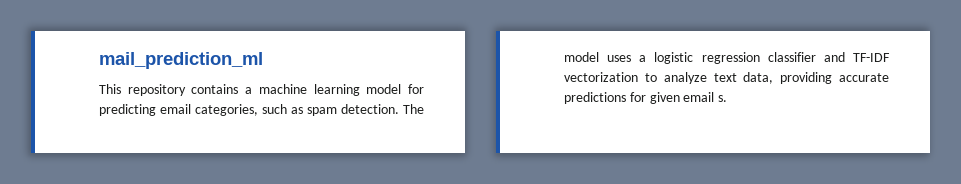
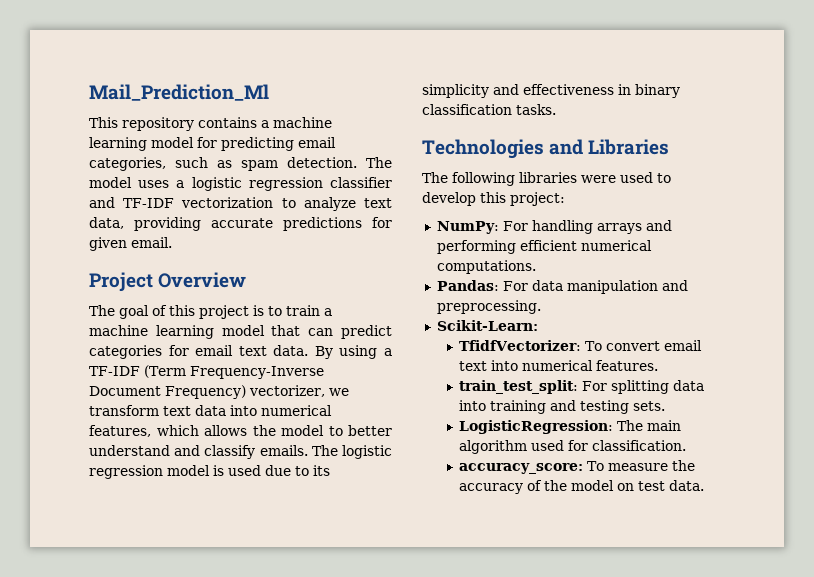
- mail_prediction_ml
+ Mail_Prediction_Ml
- The model uses a logistic regression classifier and TF-IDF vectorization to analyze text data, providing accurate predictions for given email s.
+ The model uses a logistic regression classifier and TF-IDF vectorization to analyze text data, providing accurate predictions for given email.
+ Project Overview
+ The goal of this project is to train a machine learning model that can predict categories for email text data. By using a TF-IDF (Term Frequency-Inverse Document Frequency) vectorizer, we transform text data into numerical features, which allows the model to better understand and classify emails. The logistic regression model is used due to its simplicity and effectiveness in binary classification tasks.
+ Technologies and Libraries
+ The following libraries were used to develop this project:
+ NumPy: For handling arrays and performing efficient numerical computations.
+ Pandas: For data manipulation and preprocessing.
+ Scikit-Learn:
+ TfidfVectorizer: To convert email text into numerical features.
+ train_test_split: For splitting data into training and testing sets.
+ LogisticRegression: The main algorithm used for classification.
+ accuracy_score: To measure the accuracy of the model on test data.

